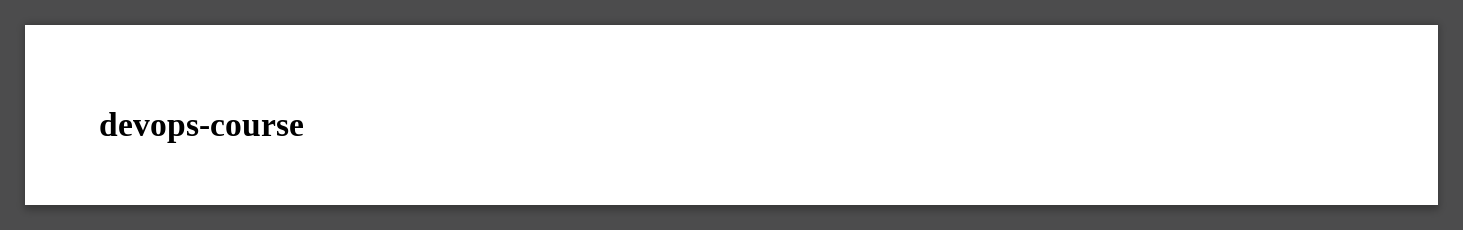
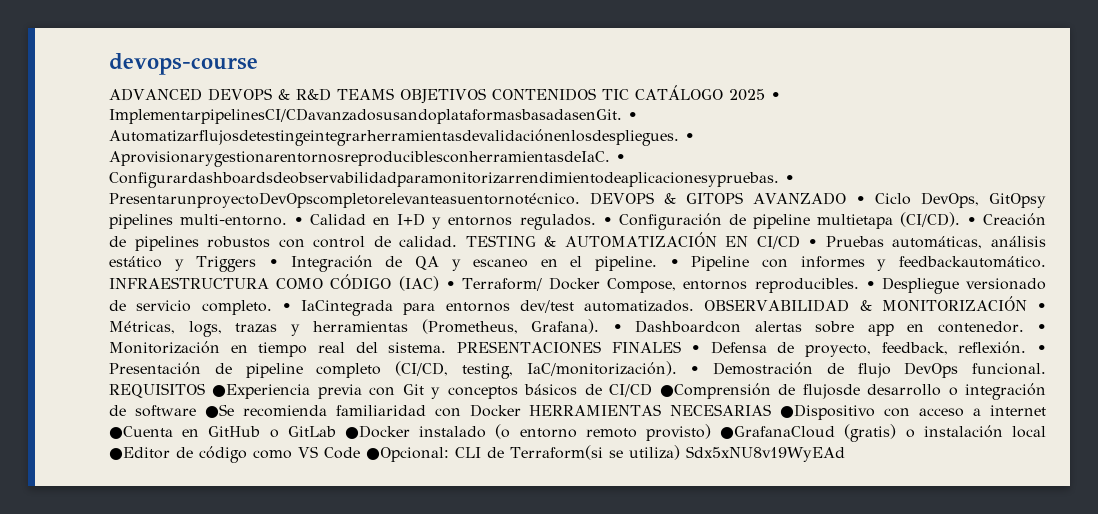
+ ADVANCED DEVOPS & R&D TEAMS OBJETIVOS CONTENIDOS TIC CATÁLOGO 2025 • ImplementarpipelinesCI/CDavanzadosusandoplataformasbasadasenGit. • Automatizarflujosdetestingeintegrarherramientasdevalidaciónenlosdespliegues. • AprovisionarygestionarentornosreproduciblesconherramientasdeIaC. • Configurardashboardsdeobservabilidadparamonitorizarrendimientodeaplicacionesypruebas. • PresentarunproyectoDevOpscompletorelevanteasuentornotécnico. DEVOPS & GITOPS AVANZADO • Ciclo DevOps, GitOpsy pipelines multi-entorno. • Calidad en I+D y entornos regulados. • Configuración de pipeline multietapa (CI/CD). • Creación de pipelines robustos con control de calidad. TESTING & AUTOMATIZACIÓN EN CI/CD • Pruebas automáticas, análisis estático y Triggers • Integración de QA y escaneo en el pipeline. • Pipeline con informes y feedbackautomático. INFRAESTRUCTURA COMO CÓDIGO (IAC) • Terraform/ Docker Compose, entornos reproducibles. • Despliegue versionado de servicio completo. • IaCintegrada para entornos dev/test automatizados. OBSERVABILIDAD & MONITORIZACIÓN • Métricas, logs, trazas y herramientas (Prometheus, Grafana). • Dashboardcon alertas sobre app en contenedor. • Monitorización en tiempo real del sistema. PRESENTACIONES FINALES • Defensa de proyecto, feedback, reflexión. • Presentación de pipeline completo (CI/CD, testing, IaC/monitorización). • Demostración de flujo DevOps funcional. REQUISITOS ●Experiencia previa con Git y conceptos básicos de CI/CD ●Comprensión de flujosde desarrollo o integración de software ●Se recomienda familiaridad con Docker HERRAMIENTAS NECESARIAS ●Dispositivo con acceso a internet ●Cuenta en GitHub o GitLab ●Docker instalado (o entorno remoto provisto) ●GrafanaCloud (gratis) o instalación local ●Editor de código como VS Code ●Opcional: CLI de Terraform(si se utiliza) Sdx5xNU8v19WyEAd

